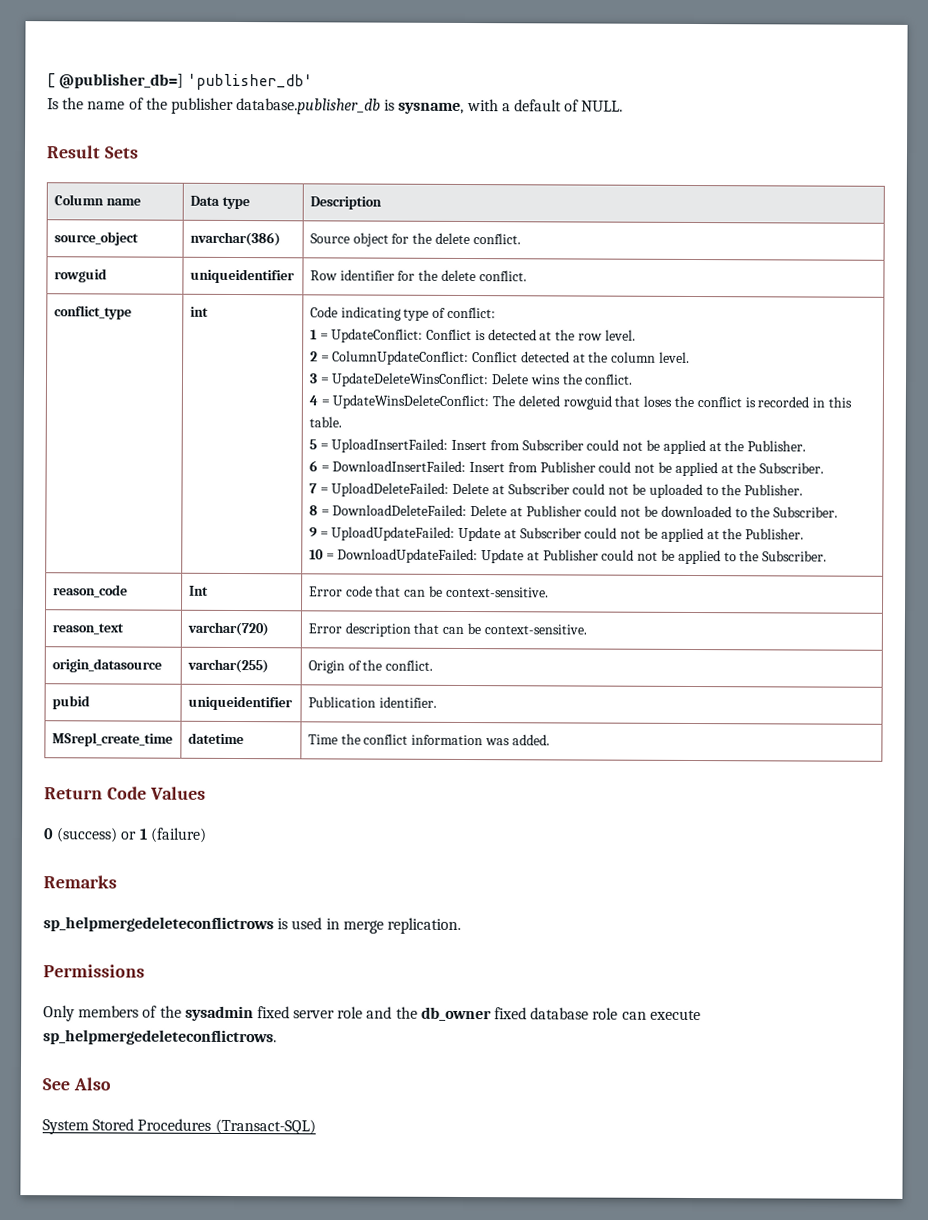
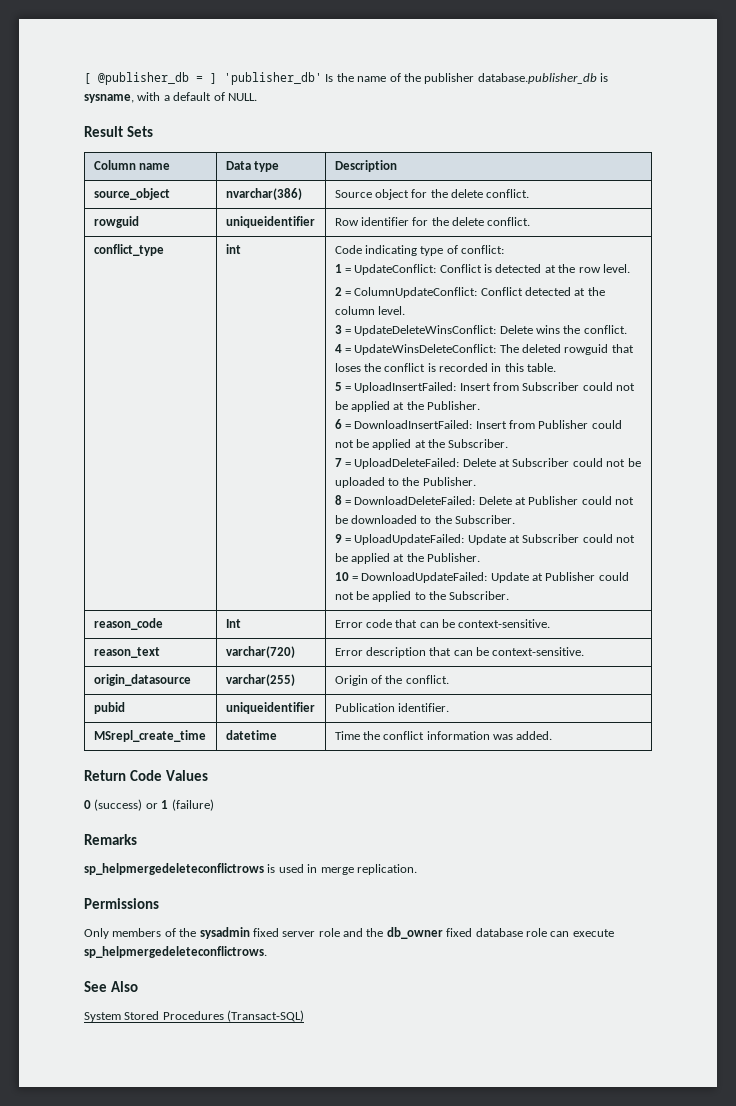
- [ @publisher_db=] 'publisher_db'
- Is the name of the publisher database.publisher_db is sysname, with a default of NULL.
+ [ @publisher_db = ] 'publisher_db' Is the name of the publisher database.publisher_db is sysname, with a default of NULL.

